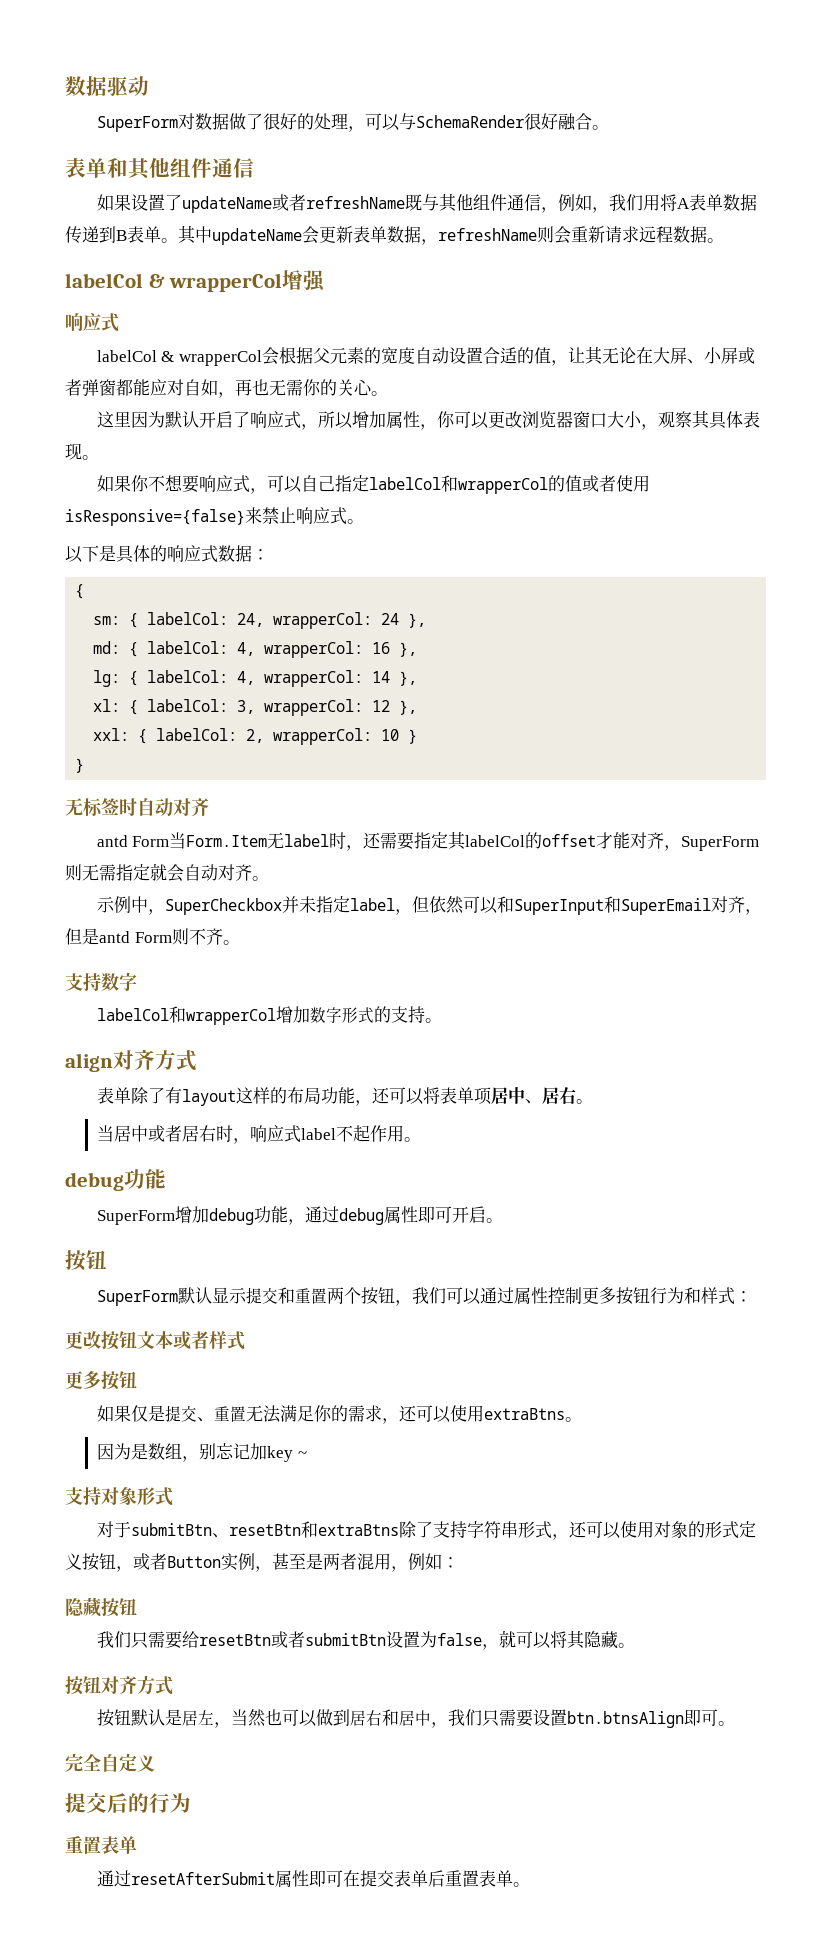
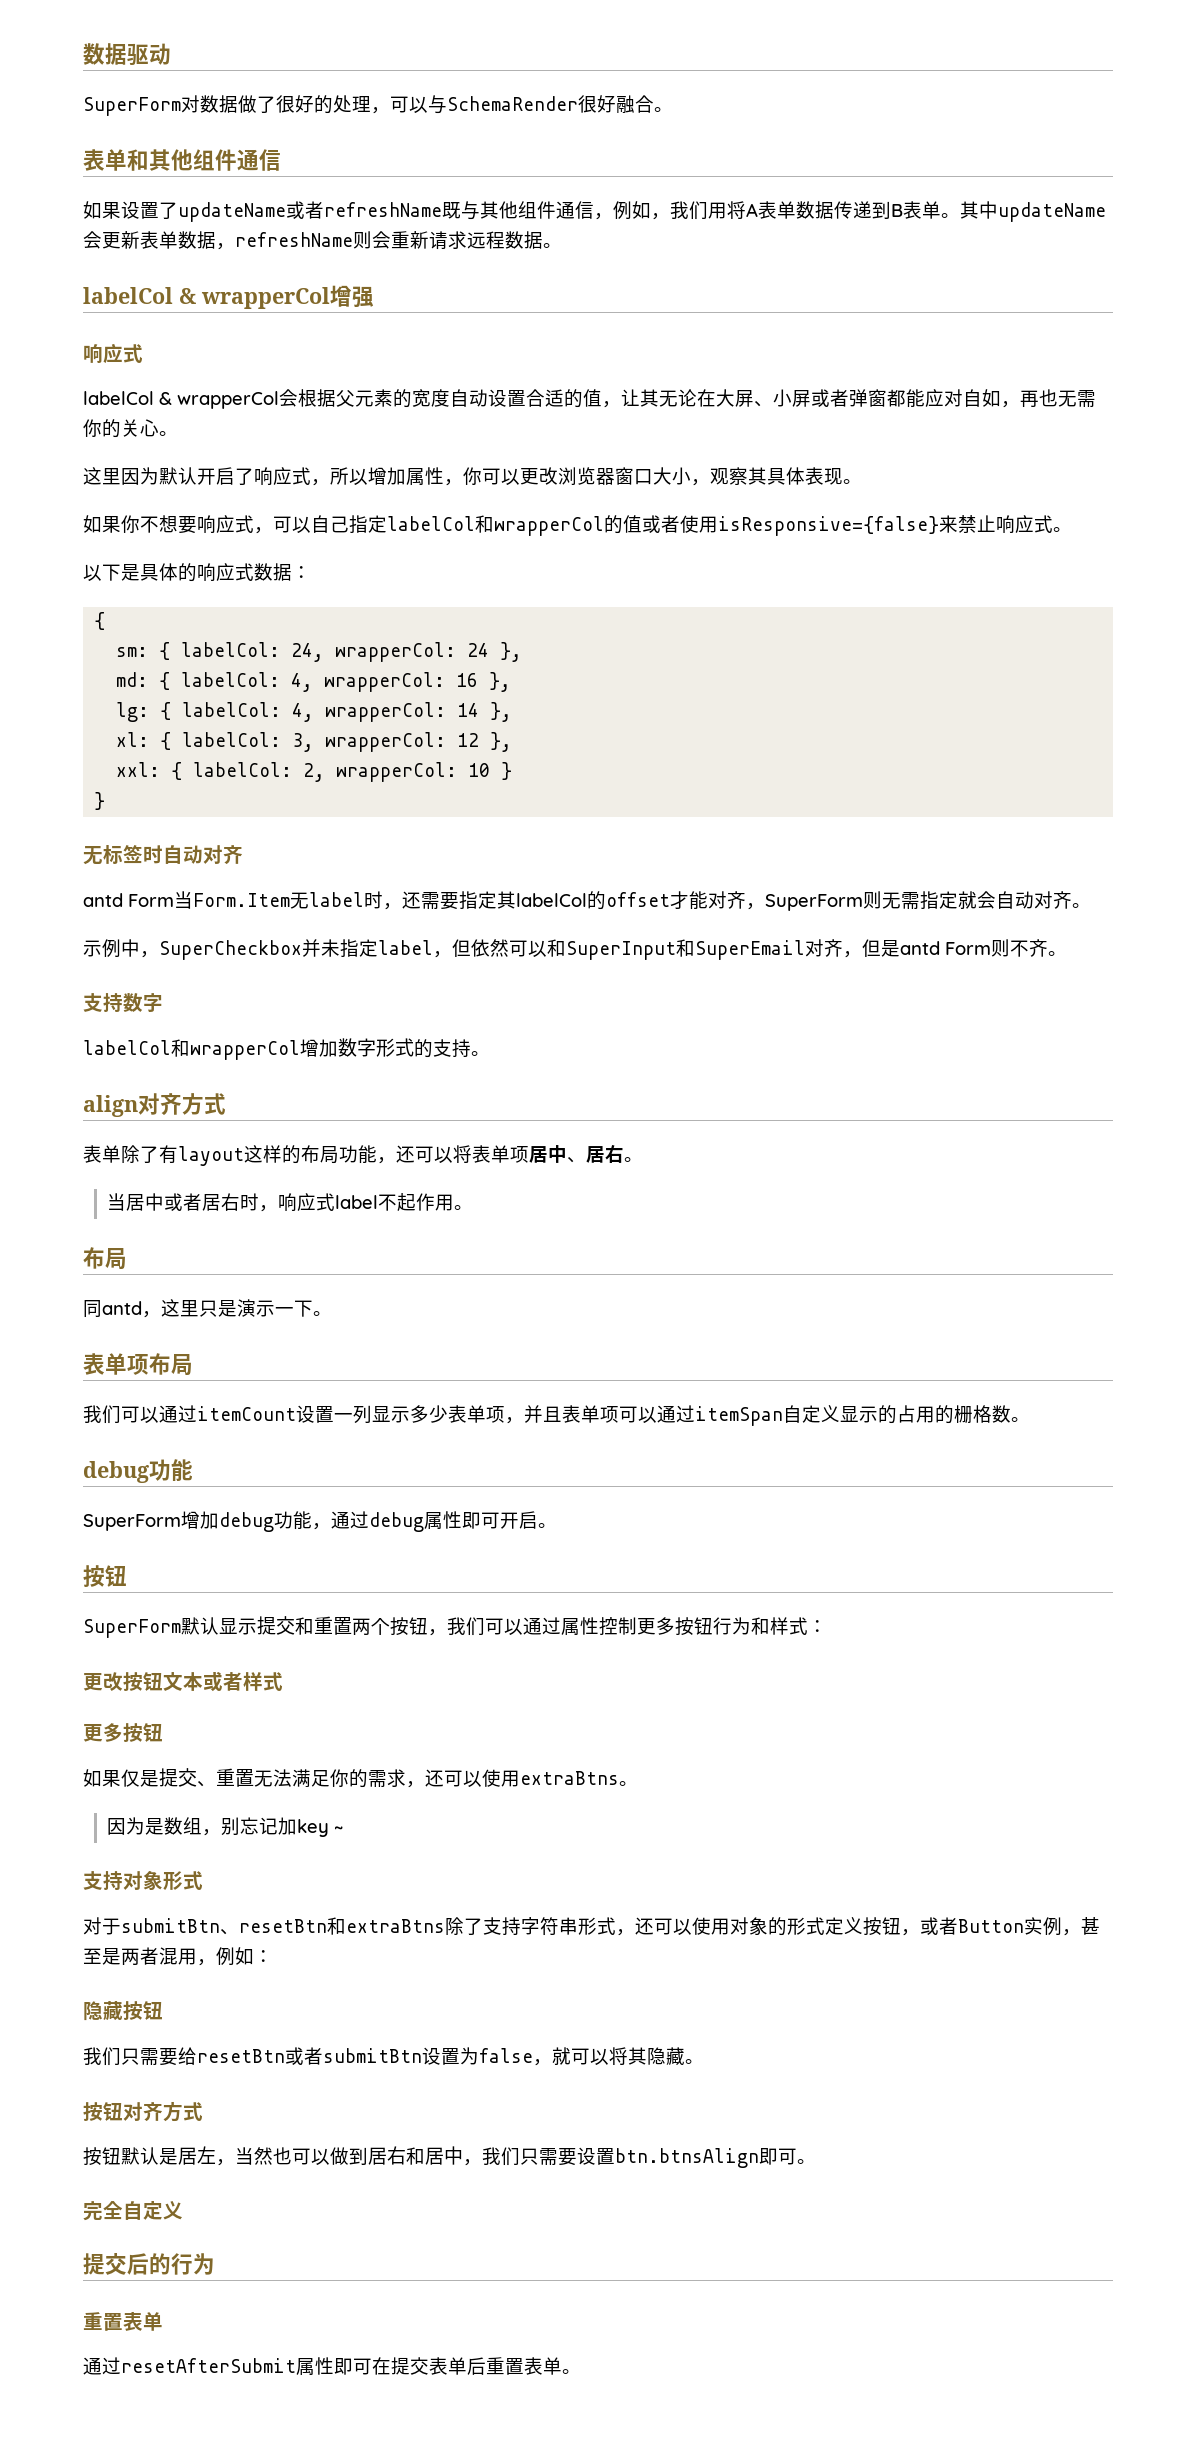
  当居中或者居右时，响应式label不起作用。
+ 布局
+ 同antd，这里只是演示一下。
+ 表单项布局
+ 我们可以通过itemCount设置一列显示多少表单项，并且表单项可以通过itemSpan自定义显示的占用的栅格数。

